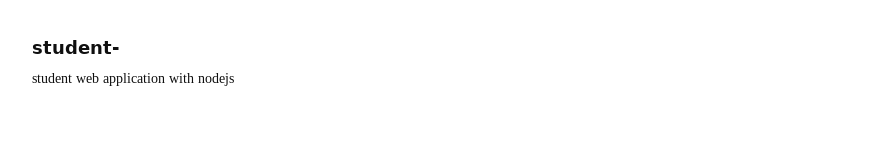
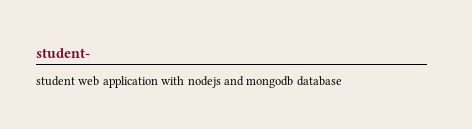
- student web application with nodejs
+ student web application with nodejs and mongodb database

